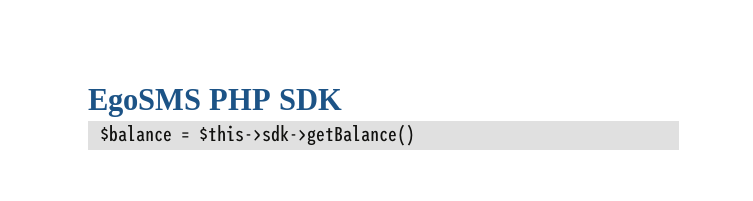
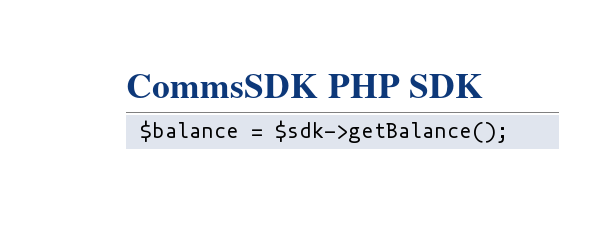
- EgoSMS PHP SDK
+ CommsSDK PHP SDK
- $balance = $this->sdk->getBalance()
+ $balance = $sdk->getBalance();

